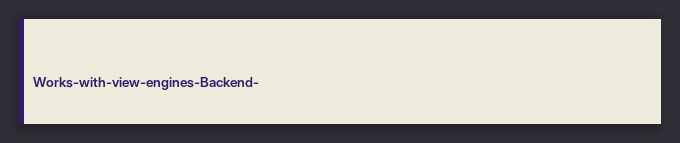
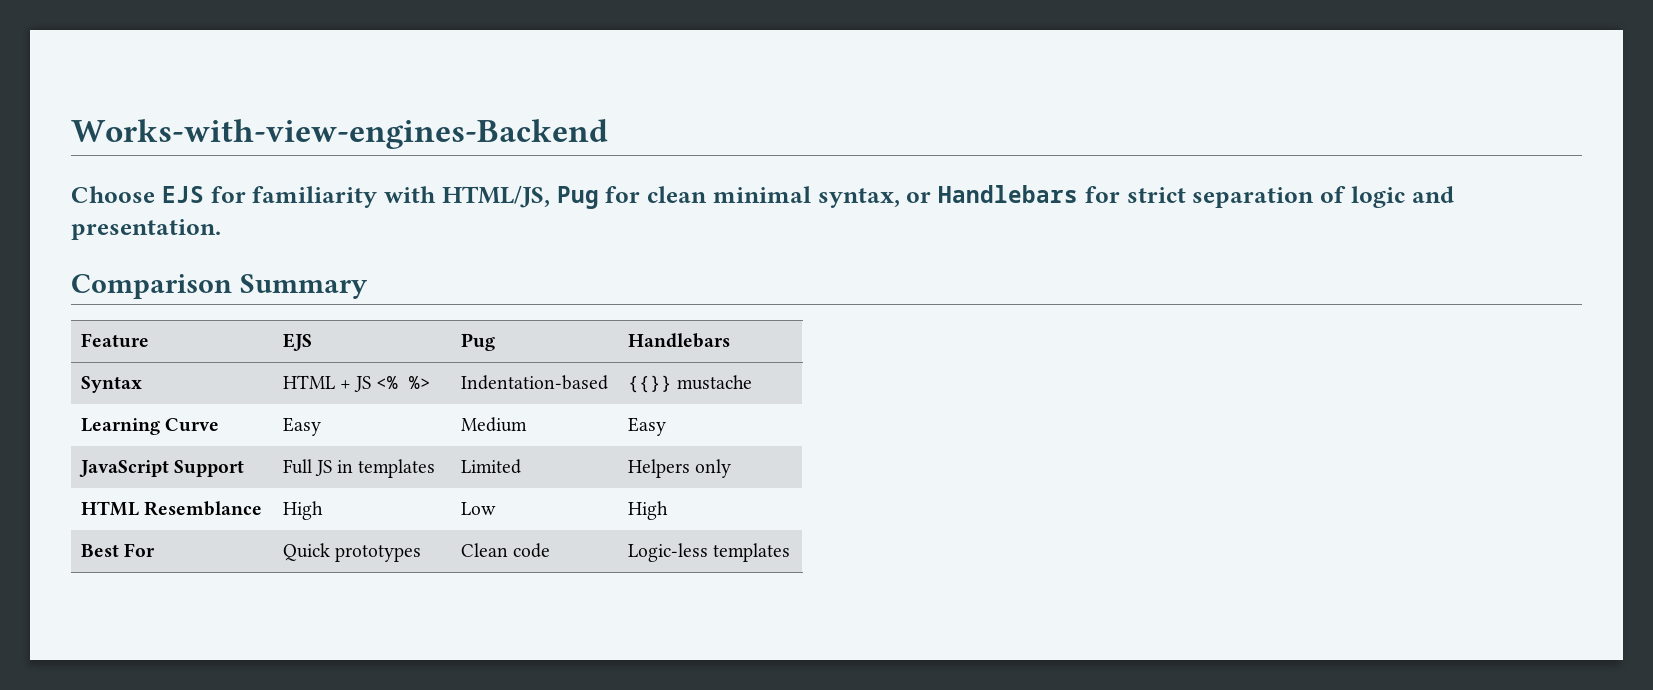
- Works-with-view-engines-Backend-
+ Works-with-view-engines-Backend
+ Choose EJS for familiarity with HTML/JS, Pug for clean minimal syntax, or Handlebars for strict separation of logic and presentation.
+ Comparison Summary
+ Feature | EJS | Pug | Handlebars
+ Syntax | HTML + JS <% %> | Indentation-based | {{}} mustache
+ Learning Curve | Easy | Medium | Easy
+ JavaScript Support | Full JS in templates | Limited | Helpers only
+ HTML Resemblance | High | Low | High
+ Best For | Quick prototypes | Clean code | Logic-less templates

